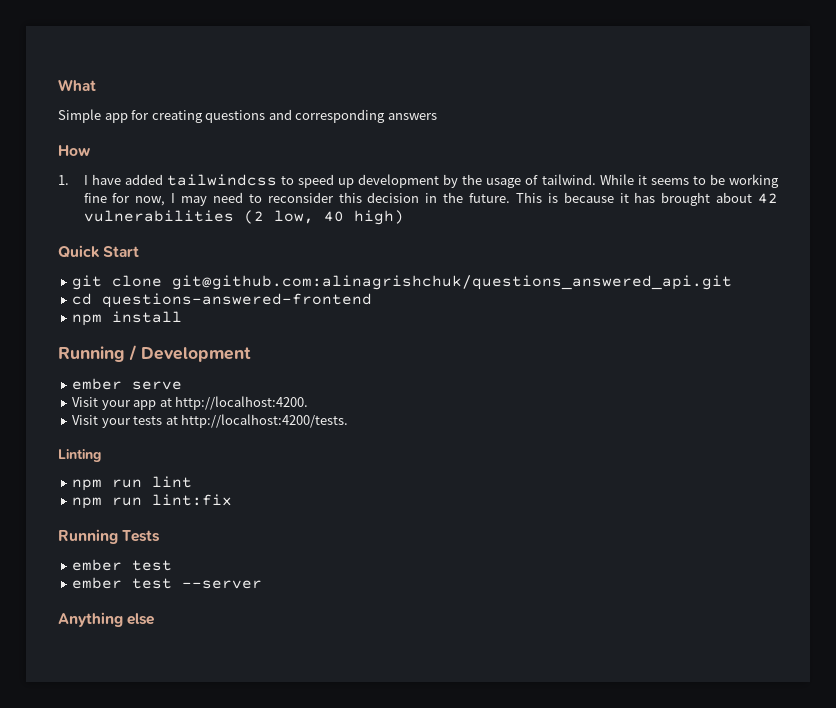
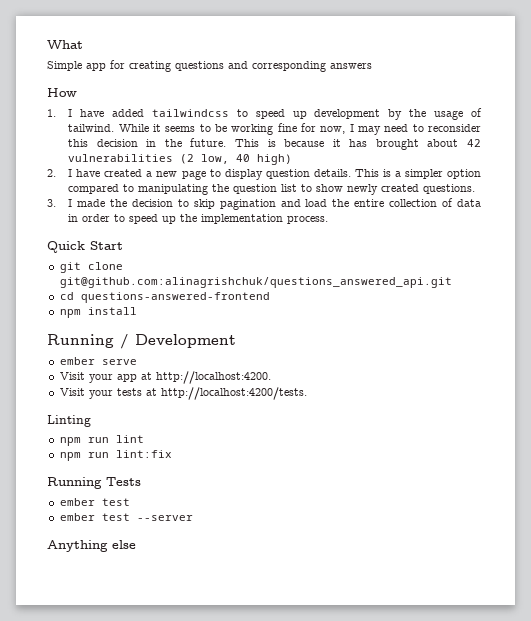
+ 2. I have created a new page to display question details. This is a simpler option compared to manipulating the question list to show newly created questions.
+ 3. I made the decision to skip pagination and load the entire collection of data in order to speed up the implementation process.

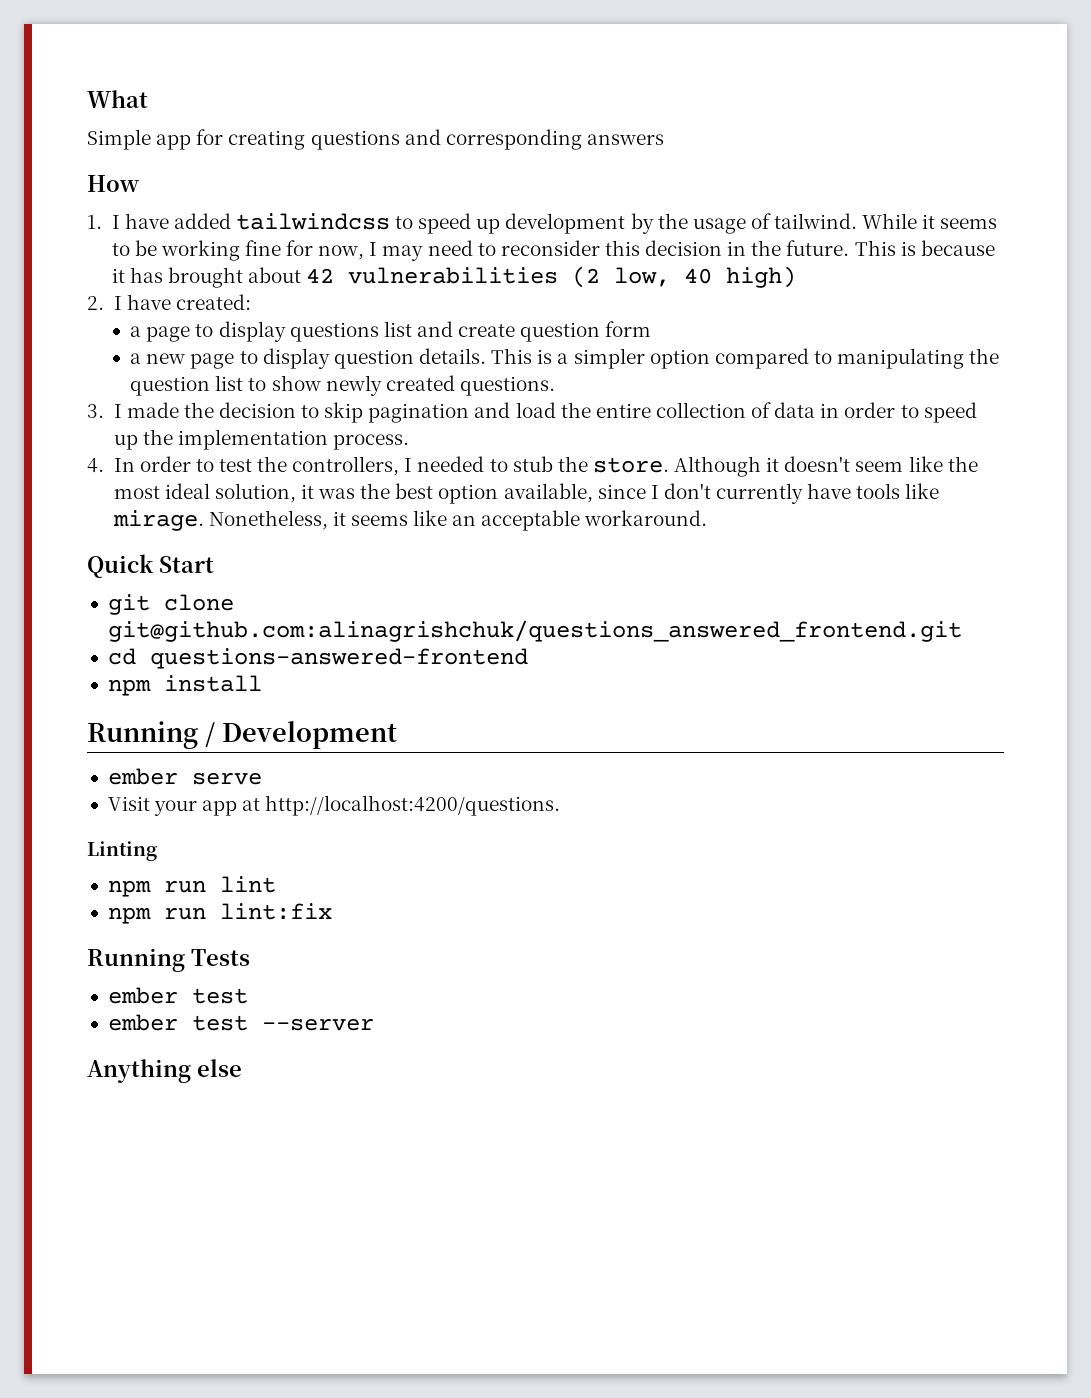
- 2. I have created a new page to display question details.
+ 2. I have created:
+ a page to display questions list and create question form
+ a new page to display question details.
+ 4. In order to test the controllers, I needed to stub the store. Although it doesn't seem like the most ideal solution, it was the best option available, since I don't currently have tools like mirage. Nonetheless, it seems like an acceptable workaround.
- git clone git@github.com:alinagrishchuk/questions_answered_api.git
+ git clone git@github.com:alinagrishchuk/questions_answered_frontend.git
- Visit your app at http://localhost:4200.
- Visit your tests at http://localhost:4200/tests.
+ Visit your app at http://localhost:4200/questions.

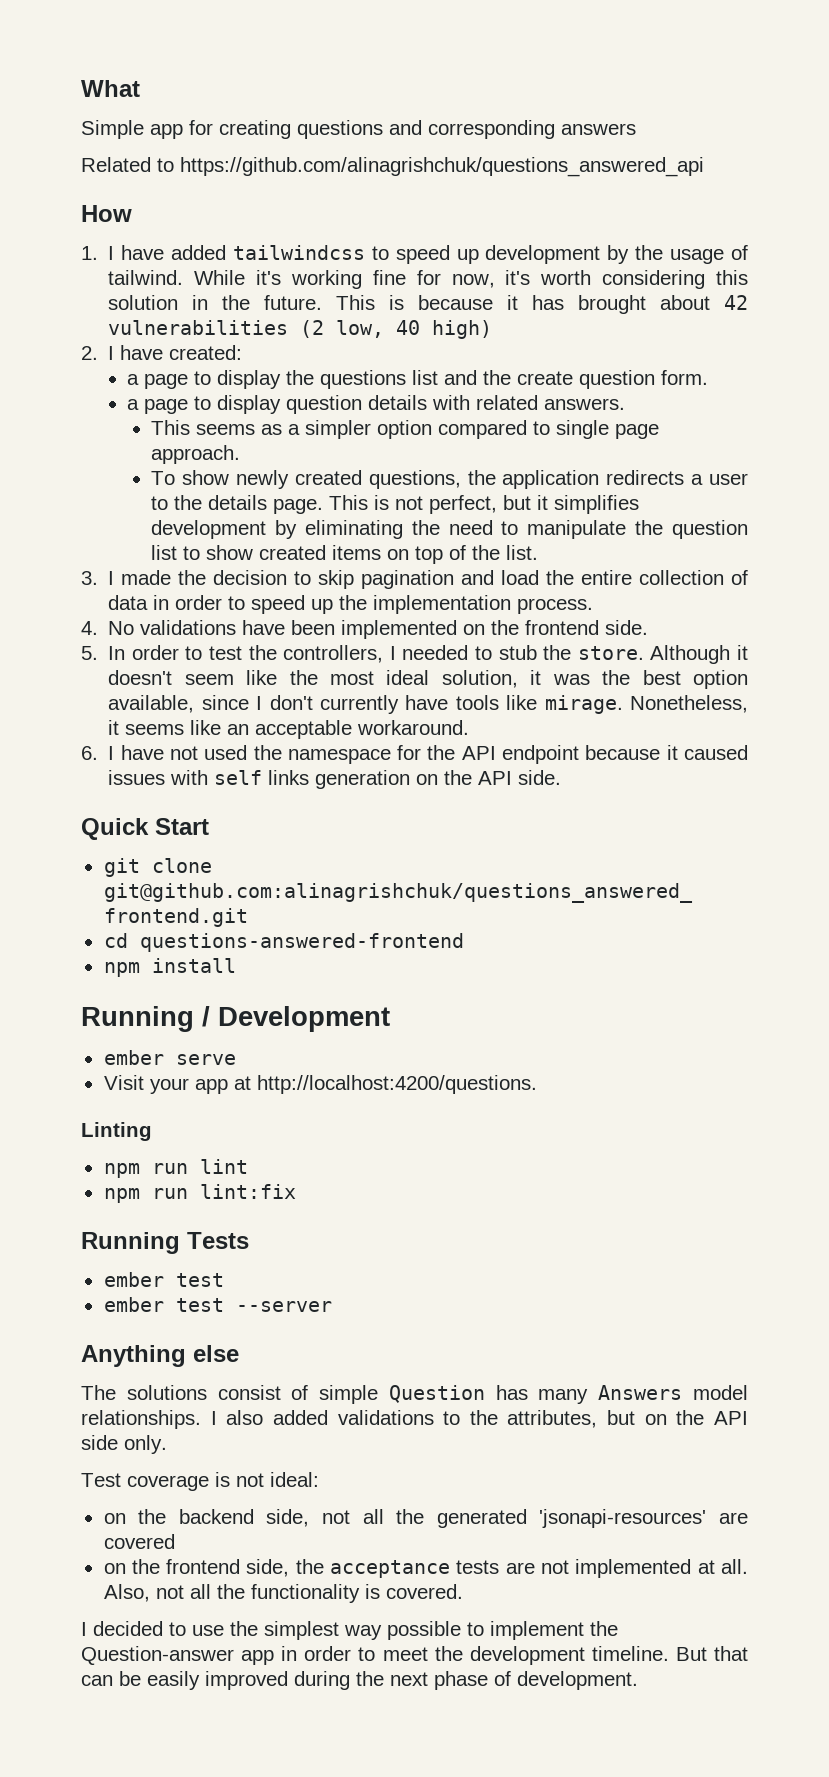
+ Related to https://github.com/alinagrishchuk/questions_answered_api
- While it seems to be working fine for now, I may need to reconsider this decision in the future.
+ While it's working fine for now, it's worth considering this solution in the future.
- a page to display questions list and create question form
- a new page to display question details. This is a simpler option compared to manipulating the question list to show newly created questions.
+ a page to display the questions list and the create question form.
+ a page to display question details with related answers.
+ This seems as a simpler option compared to single page approach.
+ To show newly created questions, the application redirects a user to the details page. This is not perfect, but it simplifies development by eliminating the need to manipulate the question list to show created items on top of the list.
- 4. In order to test the controllers, I needed to stub the store.
+ 4. No validations have been implemented on the frontend side.
+ 5. In order to test the controllers, I needed to stub the store.
+ 6. I have not used the namespace for the API endpoint because it caused issues with self links generation on the API side.
+ The solutions consist of simple Question has many Answers model relationships. I also added validations to the attributes, but on the API side only.
+ Test coverage is not ideal:
+ on the backend side, not all the generated 'jsonapi-resources' are covered
+ on the frontend side, the acceptance tests are not implemented at all. Also, not all the functionality is covered.
+ I decided to use the simplest way possible to implement the Question-answer app in order to meet the development timeline. But that can be easily improved during the next phase of development.

